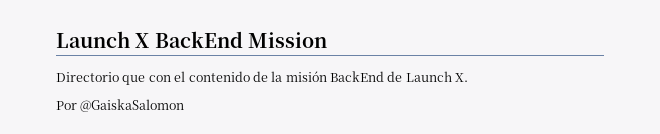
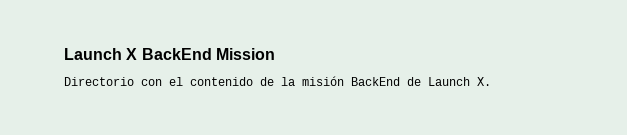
- Directorio que con el contenido de la misión BackEnd de Launch X.
+ Directorio con el contenido de la misión BackEnd de Launch X.
- Por @GaiskaSalomon

